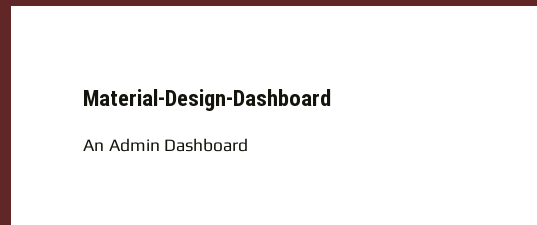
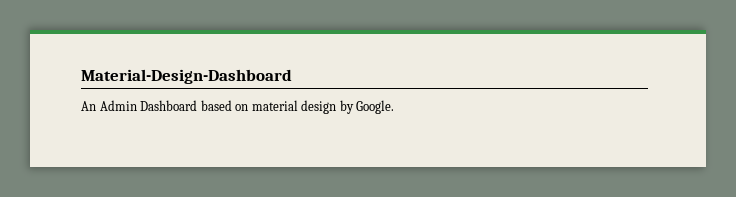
- An Admin Dashboard
+ An Admin Dashboard based on material design by Google.

